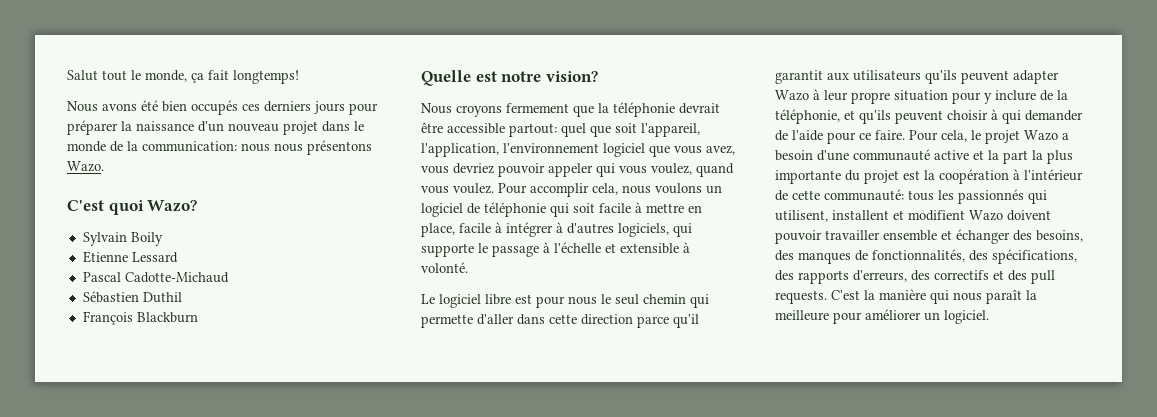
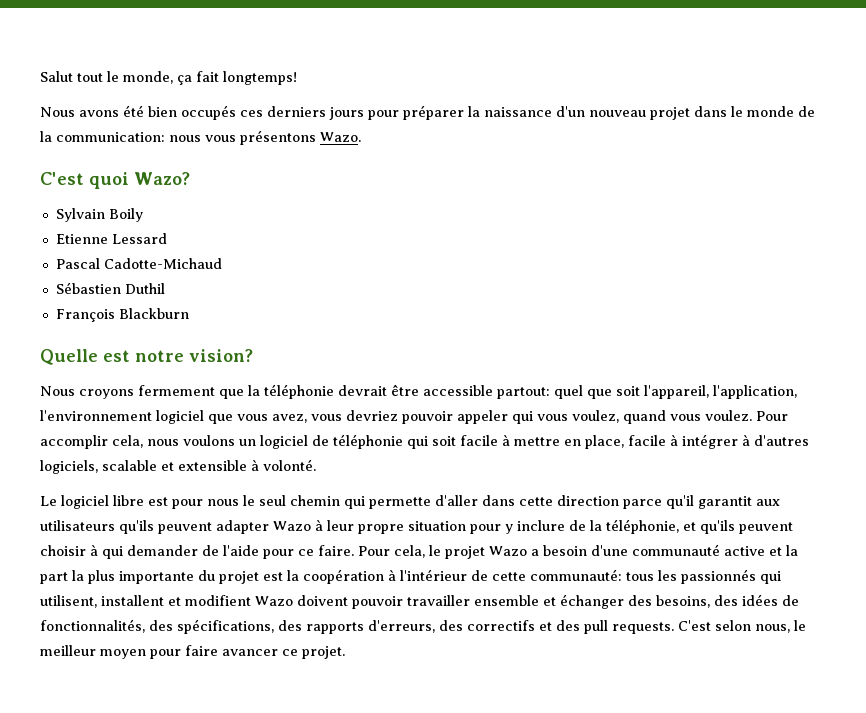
- Nous avons été bien occupés ces derniers jours pour préparer la naissance d'un nouveau projet dans le monde de la communication: nous nous présentons Wazo.
+ Nous avons été bien occupés ces derniers jours pour préparer la naissance d'un nouveau projet dans le monde de la communication: nous vous présentons Wazo.
- Pour accomplir cela, nous voulons un logiciel de téléphonie qui soit facile à mettre en place, facile à intégrer à d'autres logiciels, qui supporte le passage à l'échelle et extensible à volonté.
+ Pour accomplir cela, nous voulons un logiciel de téléphonie qui soit facile à mettre en place, facile à intégrer à d'autres logiciels, scalable et extensible à volonté.
- Pour cela, le projet Wazo a besoin d'une communauté active et la part la plus importante du projet est la coopération à l'intérieur de cette communauté: tous les passionnés qui utilisent, installent et modifient Wazo doivent pouvoir travailler ensemble et échanger des besoins, des manques de fonctionnalités, des spécifications, des rapports d'erreurs, des correctifs et des pull requests.
+ Pour cela, le projet Wazo a besoin d'une communauté active et la part la plus importante du projet est la coopération à l'intérieur de cette communauté: tous les passionnés qui utilisent, installent et modifient Wazo doivent pouvoir travailler ensemble et échanger des besoins, des idées de fonctionnalités, des spécifications, des rapports d'erreurs, des correctifs et des pull requests.
- C'est la manière qui nous paraît la meilleure pour améliorer un logiciel.
+ C'est selon nous, le meilleur moyen pour faire avancer ce projet.

